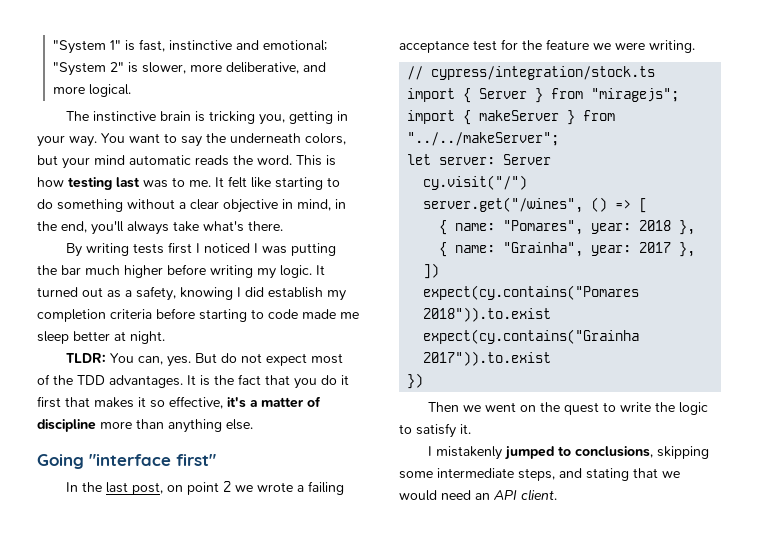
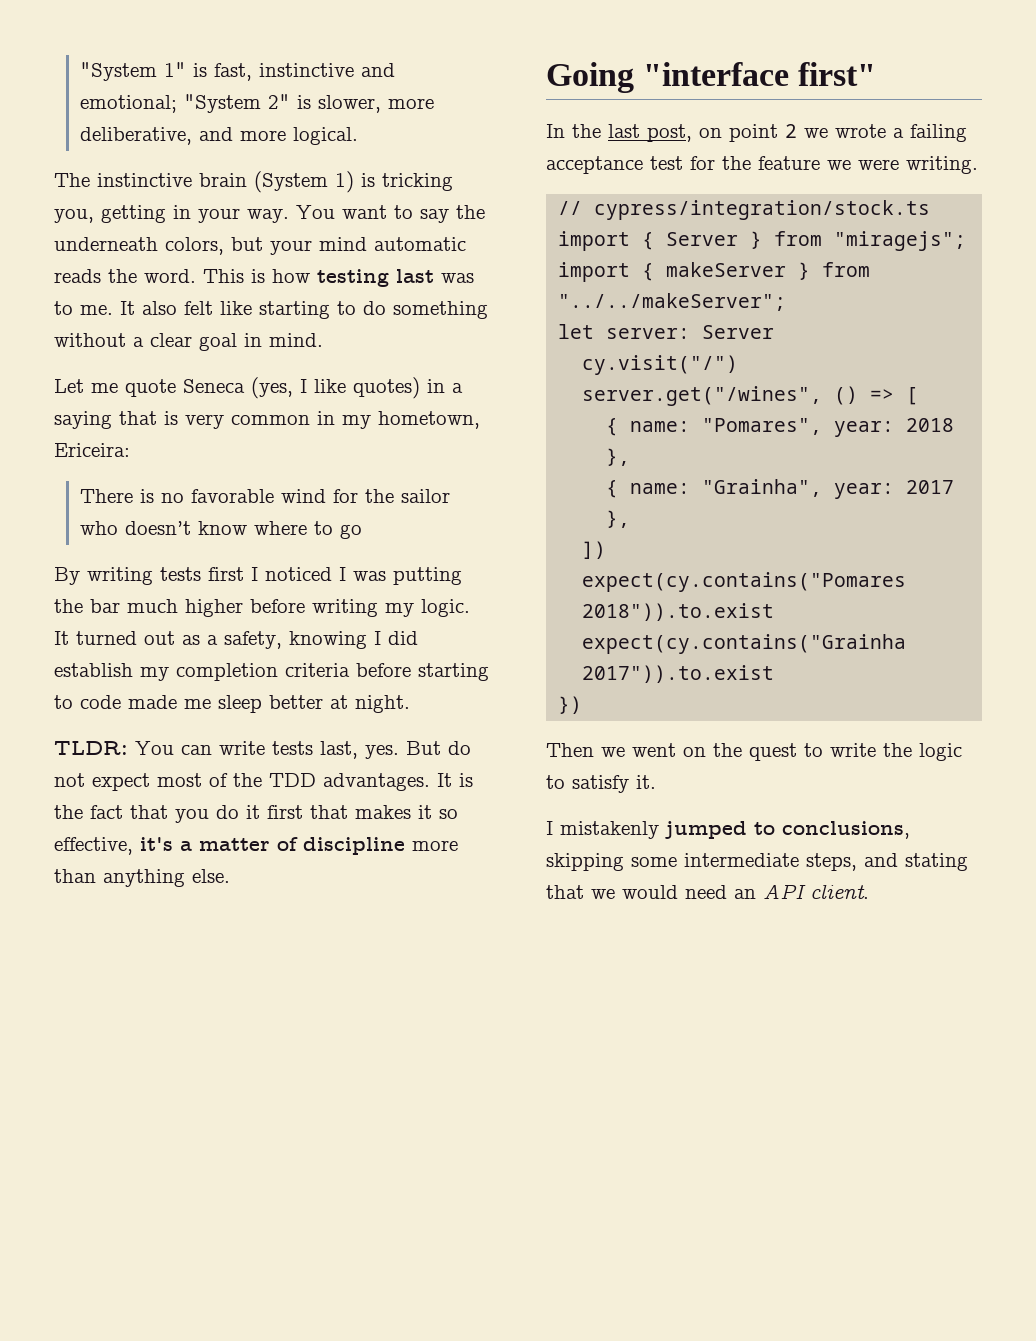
- The instinctive brain is tricking you, getting in your way.
+ The instinctive brain (System 1) is tricking you, getting in your way.
- It felt like starting to do something without a clear objective in mind, in the end, you'll always take what's there.
+ It also felt like starting to do something without a clear goal in mind.
+ Let me quote Seneca (yes, I like quotes) in a saying that is very common in my hometown, Ericeira:
+ There is no favorable wind for the sailor who doesn’t know where to go
- TLDR: You can, yes.
+ TLDR: You can write tests last, yes.

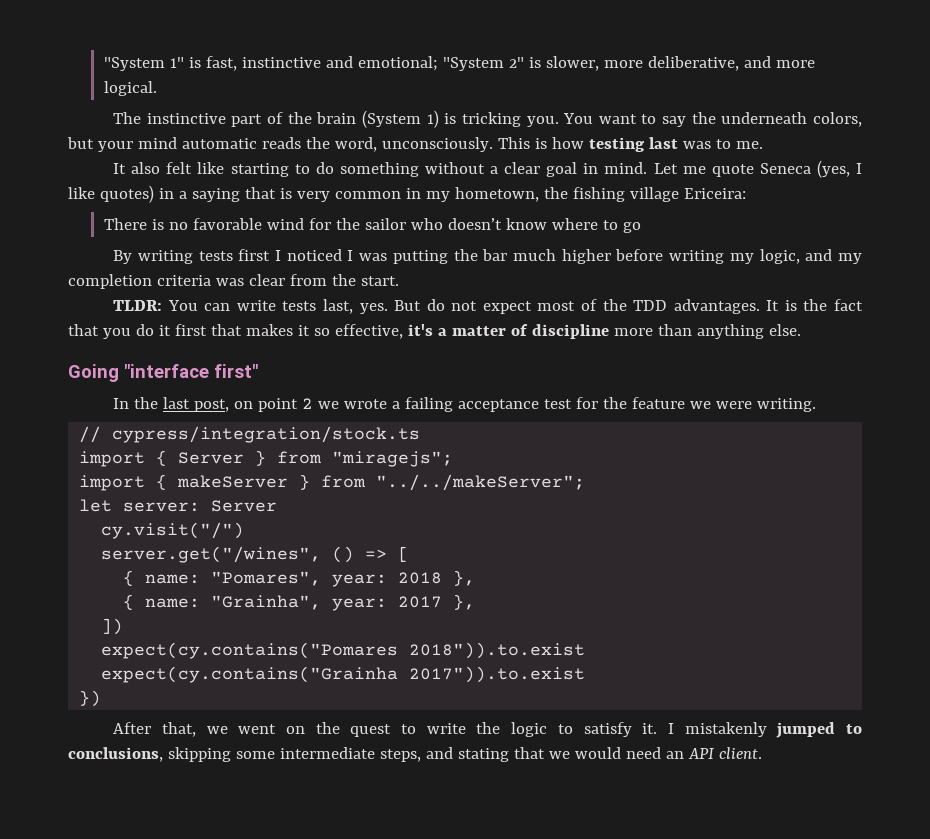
- The instinctive brain (System 1) is tricking you, getting in your way.
+ The instinctive part of the brain (System 1) is tricking you.
- You want to say the underneath colors, but your mind automatic reads the word.
+ You want to say the underneath colors, but your mind automatic reads the word, unconsciously.
- This is how testing last was to me. It also felt like starting to do something without a clear goal in mind.
- Let me quote Seneca (yes, I like quotes) in a saying that is very common in my hometown, Ericeira:
+ This is how testing last was to me.
+ It also felt like starting to do something without a clear goal in mind. Let me quote Seneca (yes, I like quotes) in a saying that is very common in my hometown, the fishing village Ericeira:
- By writing tests first I noticed I was putting the bar much higher before writing my logic. It turned out as a safety, knowing I did establish my completion criteria before starting to code made me sleep better at night.
+ By writing tests first I noticed I was putting the bar much higher before writing my logic, and my completion criteria was clear from the start.
- Then we went on the quest to write the logic to satisfy it.
- I mistakenly jumped to conclusions, skipping some intermediate steps, and stating that we would need an API client.
+ After that, we went on the quest to write the logic to satisfy it. I mistakenly jumped to conclusions, skipping some intermediate steps, and stating that we would need an API client.

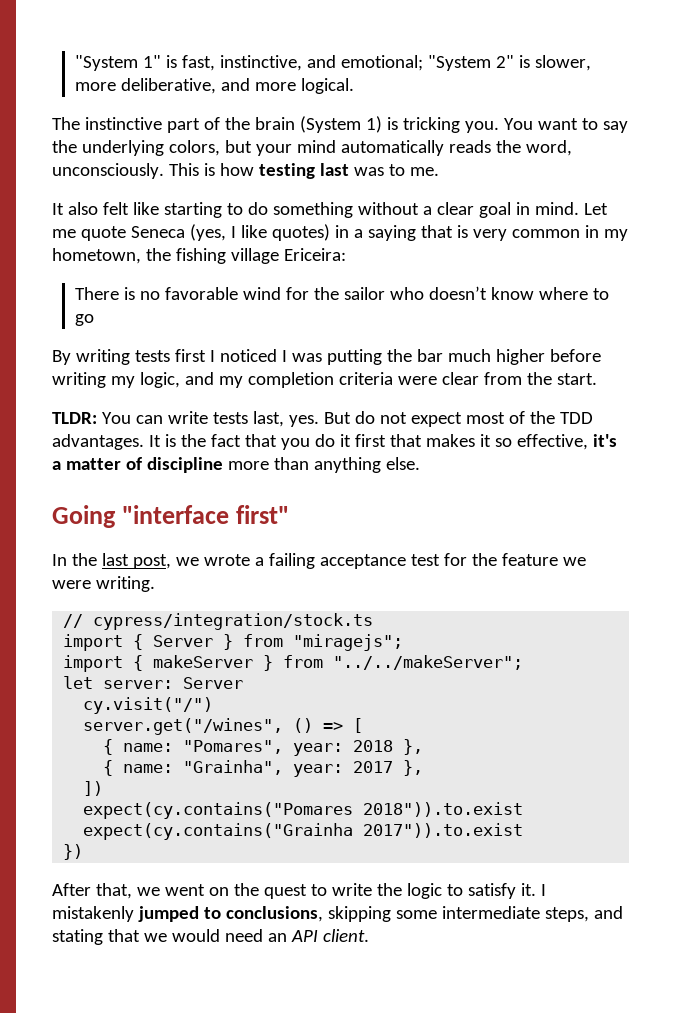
- "System 1" is fast, instinctive and emotional; "System 2" is slower, more deliberative, and more logical.
+ "System 1" is fast, instinctive, and emotional; "System 2" is slower, more deliberative, and more logical.
- You want to say the underneath colors, but your mind automatic reads the word, unconsciously.
+ You want to say the underlying colors, but your mind automatically reads the word, unconsciously.
- By writing tests first I noticed I was putting the bar much higher before writing my logic, and my completion criteria was clear from the start.
+ By writing tests first I noticed I was putting the bar much higher before writing my logic, and my completion criteria were clear from the start.
- In the last post, on point 2 we wrote a failing acceptance test for the feature we were writing.
+ In the last post, we wrote a failing acceptance test for the feature we were writing.

